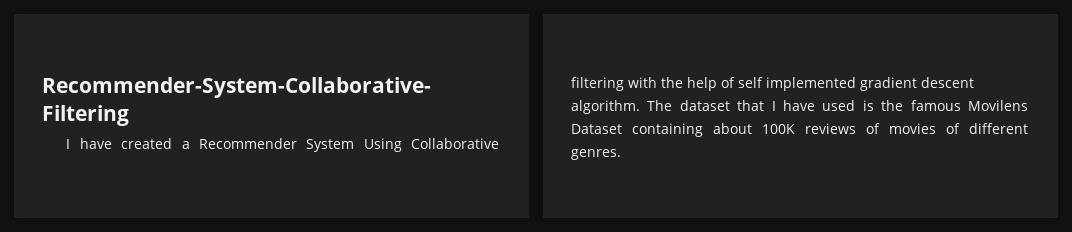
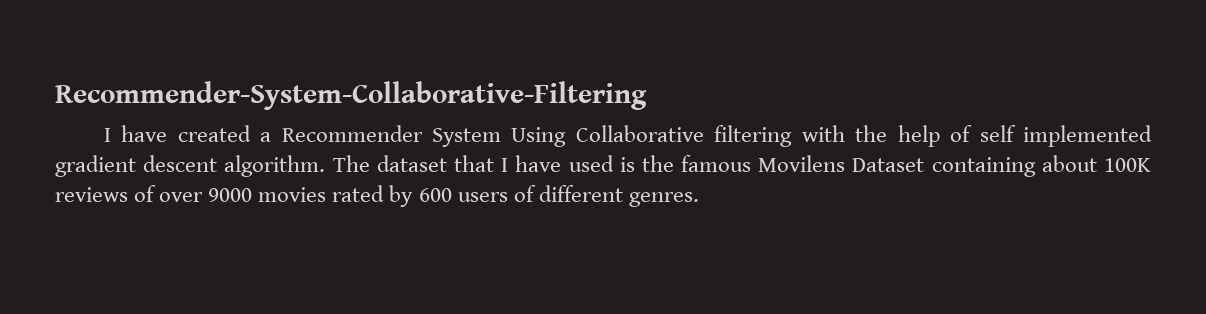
- The dataset that I have used is the famous Movilens Dataset containing about 100K reviews of movies of different genres.
+ The dataset that I have used is the famous Movilens Dataset containing about 100K reviews of over 9000 movies rated by 600 users of different genres.

